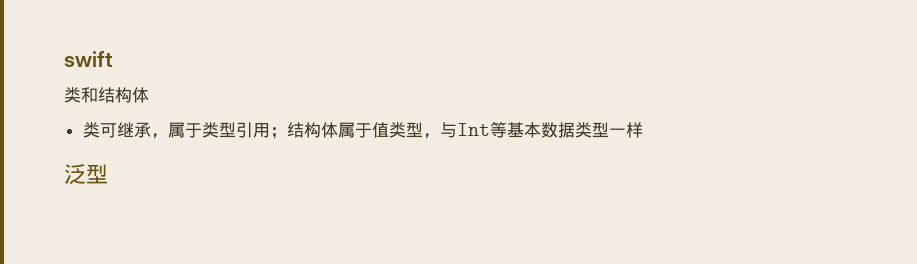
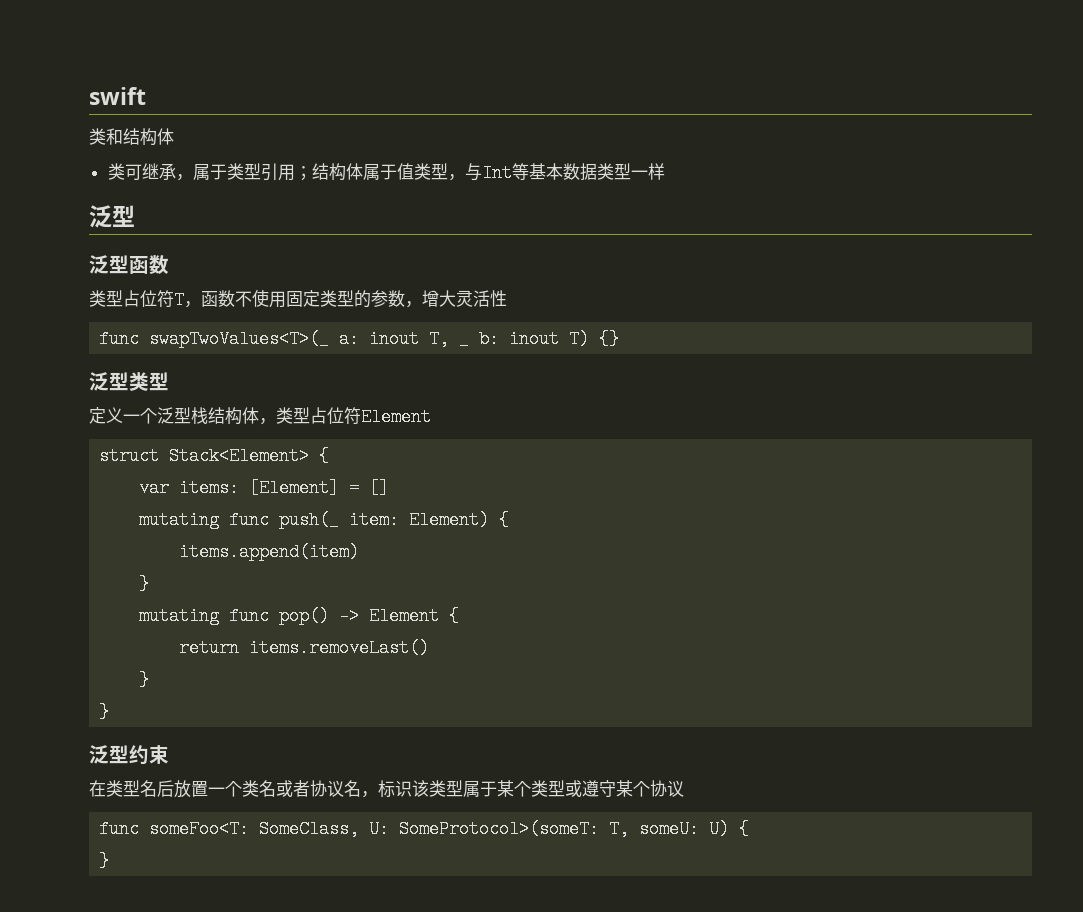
+ 泛型函数
+ 类型占位符T，函数不使用固定类型的参数，增大灵活性
+ func swapTwoValues<T>(_ a: inout T, _ b: inout T) {}
+ 泛型类型
+ 定义一个泛型栈结构体，类型占位符Element
+ struct Stack<Element> {
+ var items: [Element] = []
+ mutating func push(_ item: Element) {
+ items.append(item)
+ }
+ mutating func pop() -> Element {
+ return items.removeLast()
+ }
+ }
+ 泛型约束
+ 在类型名后放置一个类名或者协议名，标识该类型属于某个类型或遵守某个协议
+ func someFoo<T: SomeClass, U: SomeProtocol>(someT: T, someU: U) {
+ }

